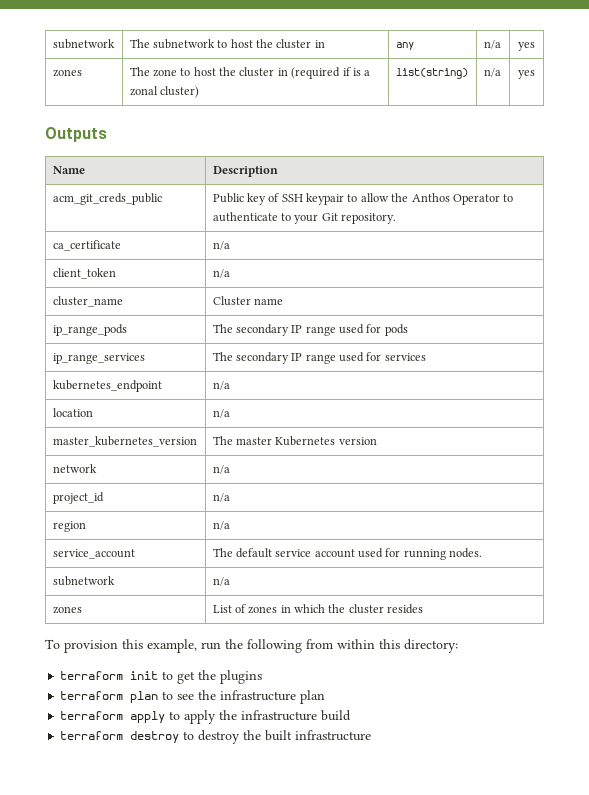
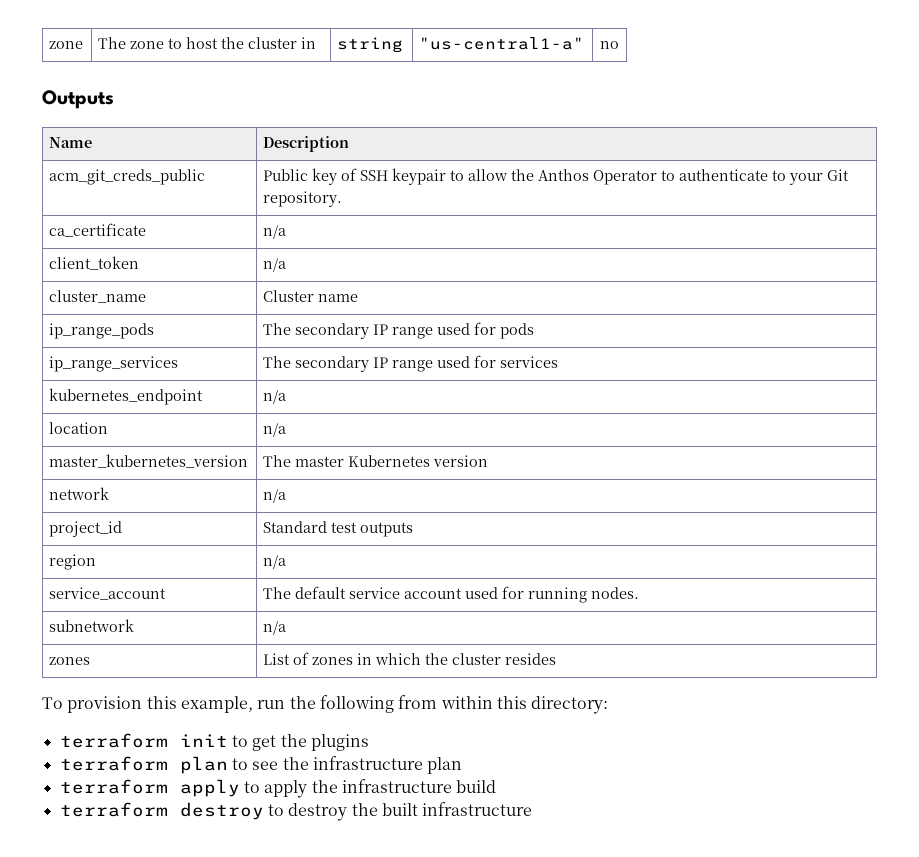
- subnetwork | The subnetwork to host the cluster in | any | n/a | yes
- zones | The zone to host the cluster in (required if is a zonal cluster) | list(string) | n/a | yes
+ zone | The zone to host the cluster in | string | "us-central1-a" | no
- project_id | n/a
+ project_id | Standard test outputs

